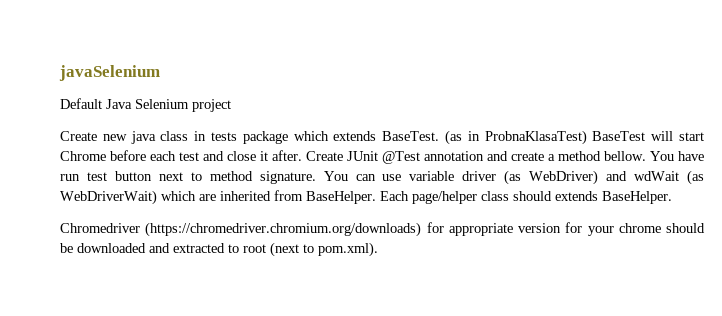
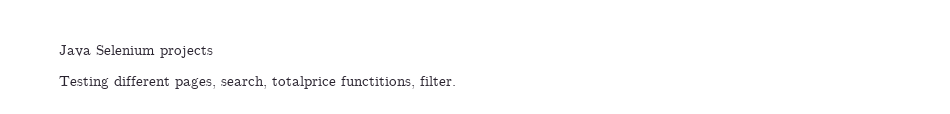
- javaSelenium
- Default Java Selenium project
- Create new java class in tests package which extends BaseTest. (as in ProbnaKlasaTest) BaseTest will start Chrome before each test and close it after. Create JUnit @Test annotation and create a method bellow. You have run test button next to method signature. You can use variable driver (as WebDriver) and wdWait (as WebDriverWait) which are inherited from BaseHelper. Each page/helper class should extends BaseHelper.
- Chromedriver (https://chromedriver.chromium.org/downloads) for appropriate version for your chrome should be downloaded and extracted to root (next to pom.xml).
+ Java Selenium projects
+ Testing different pages, search, totalprice functitions, filter.

